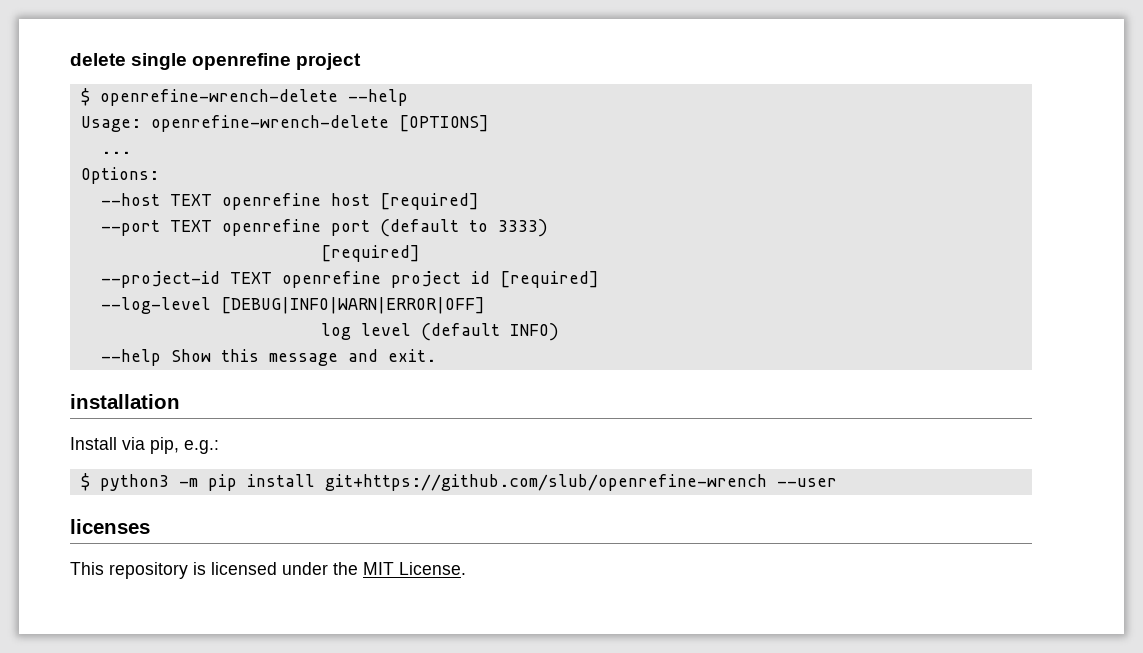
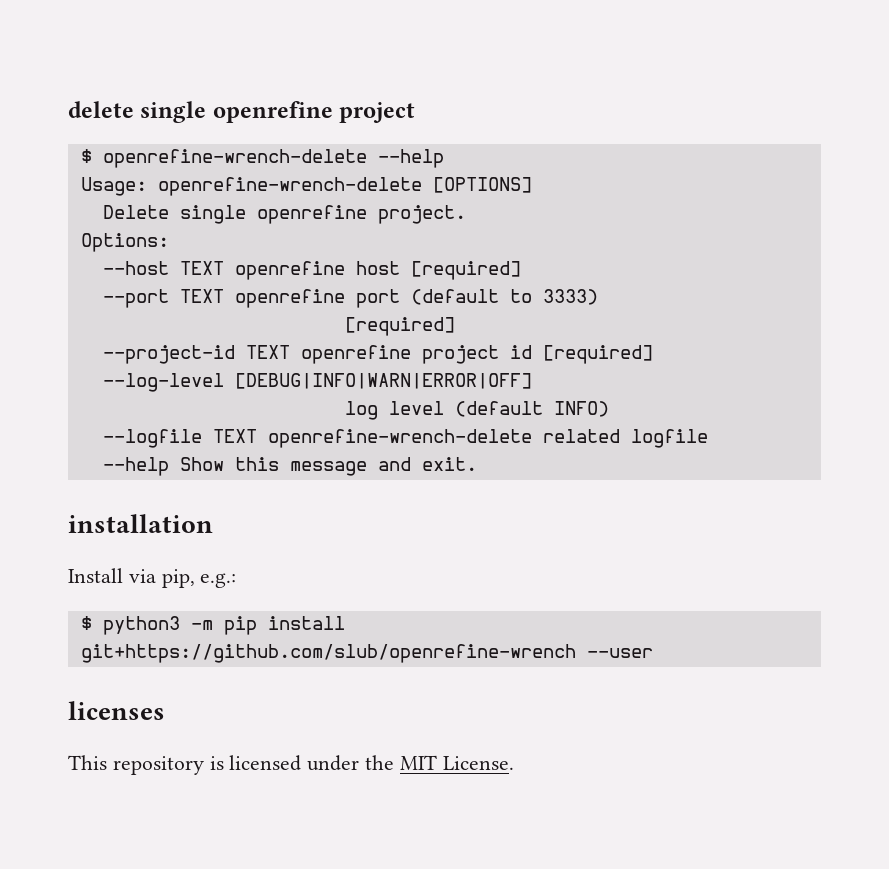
- ...
+ Delete single openrefine project.
+ --logfile TEXT openrefine-wrench-delete related logfile

